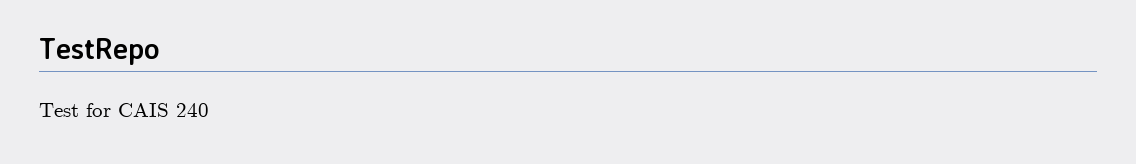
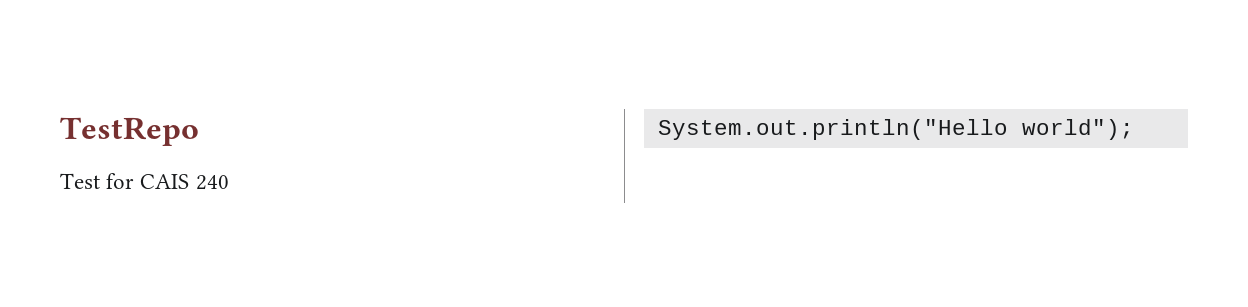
+ System.out.println("Hello world");

